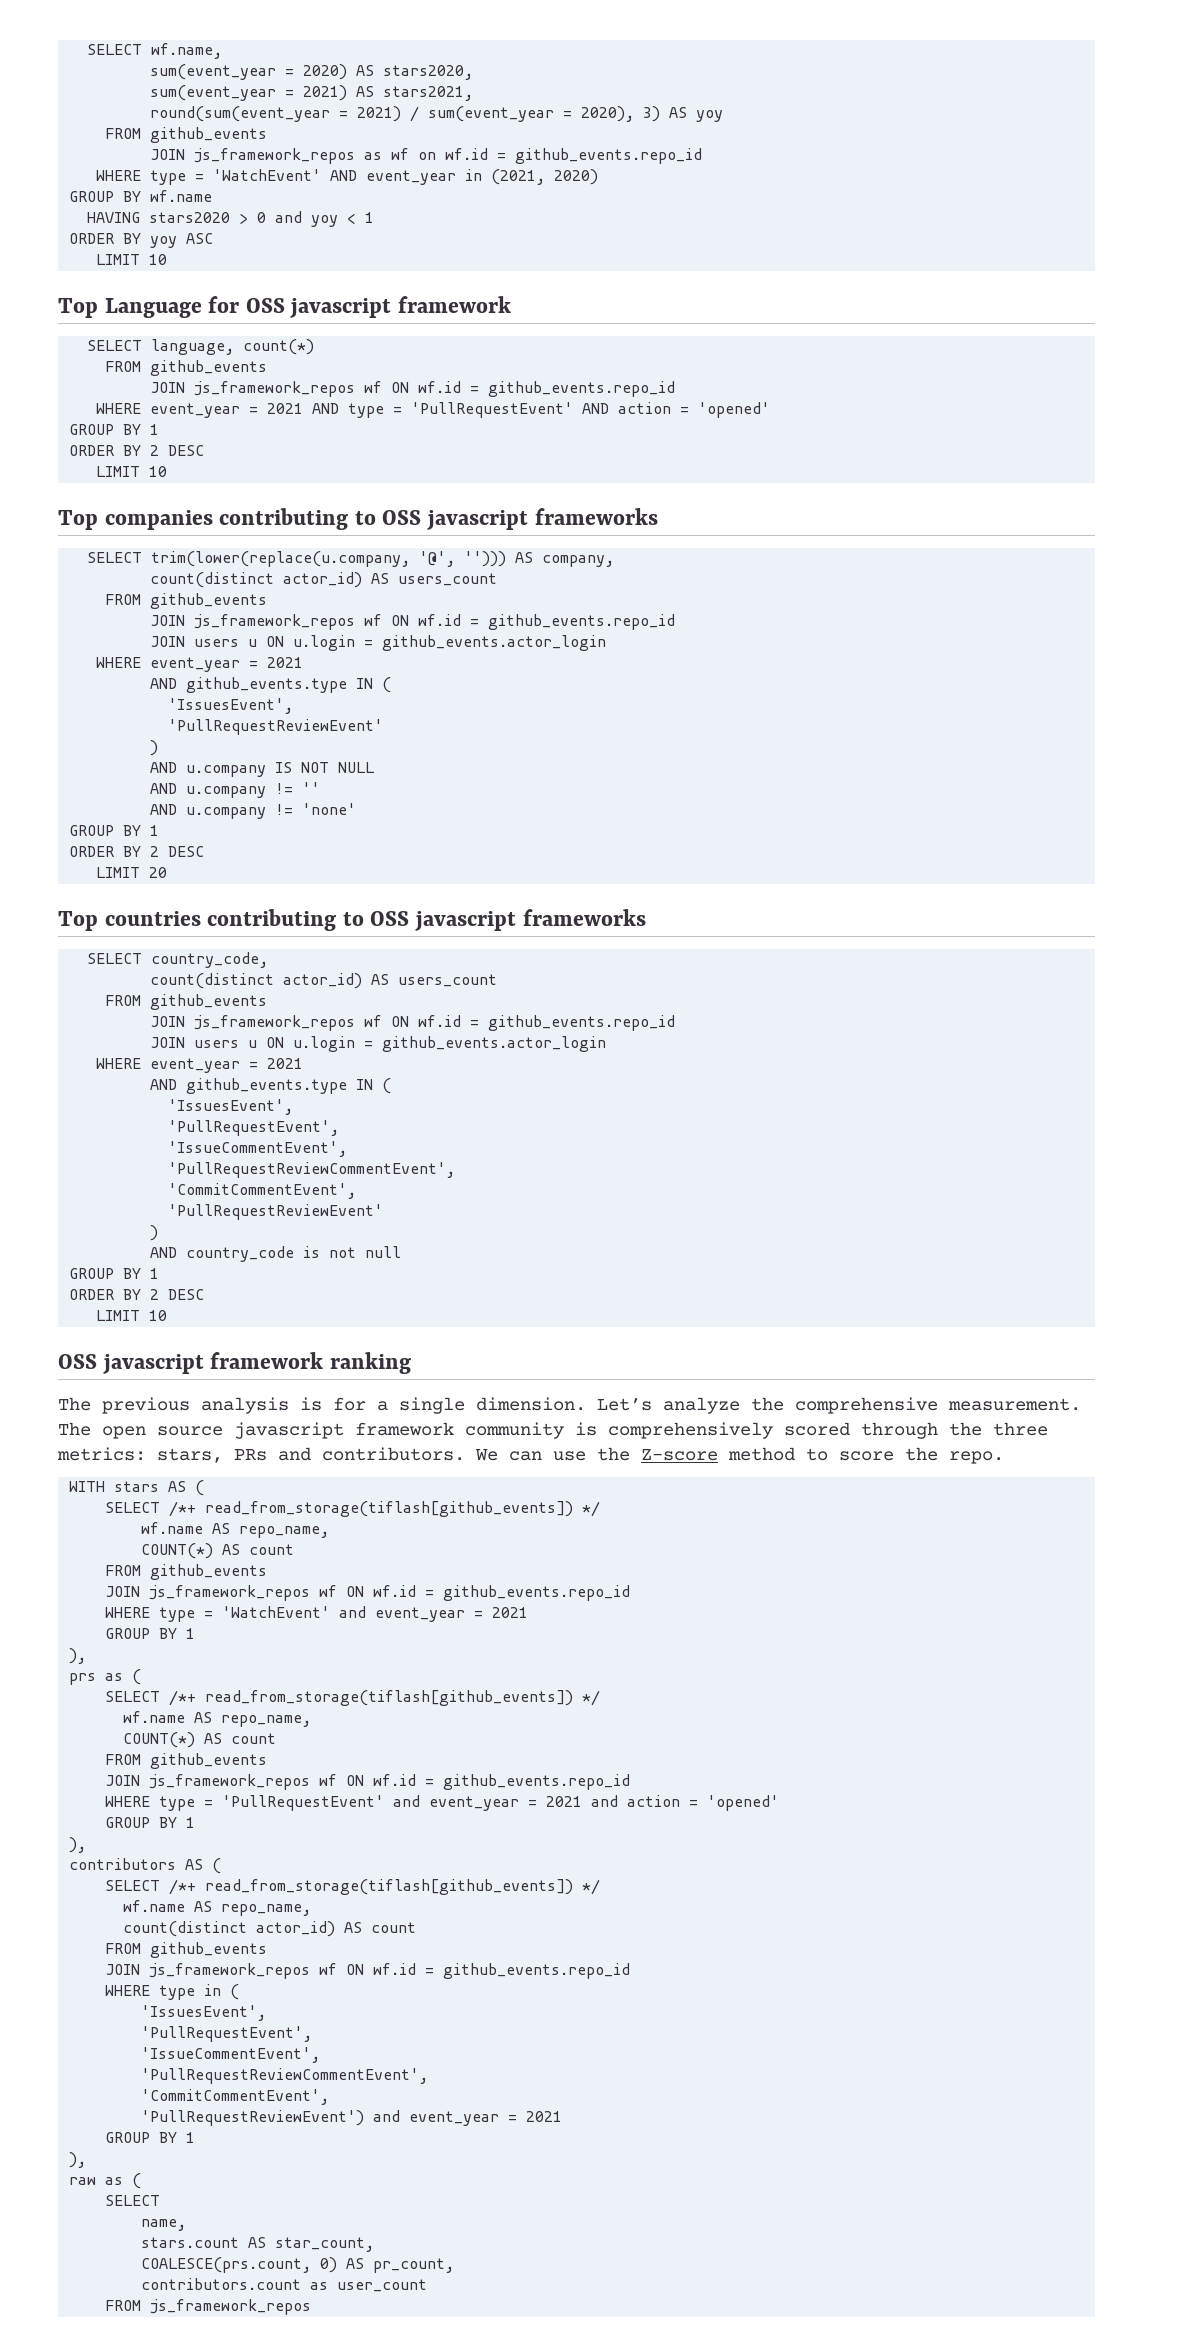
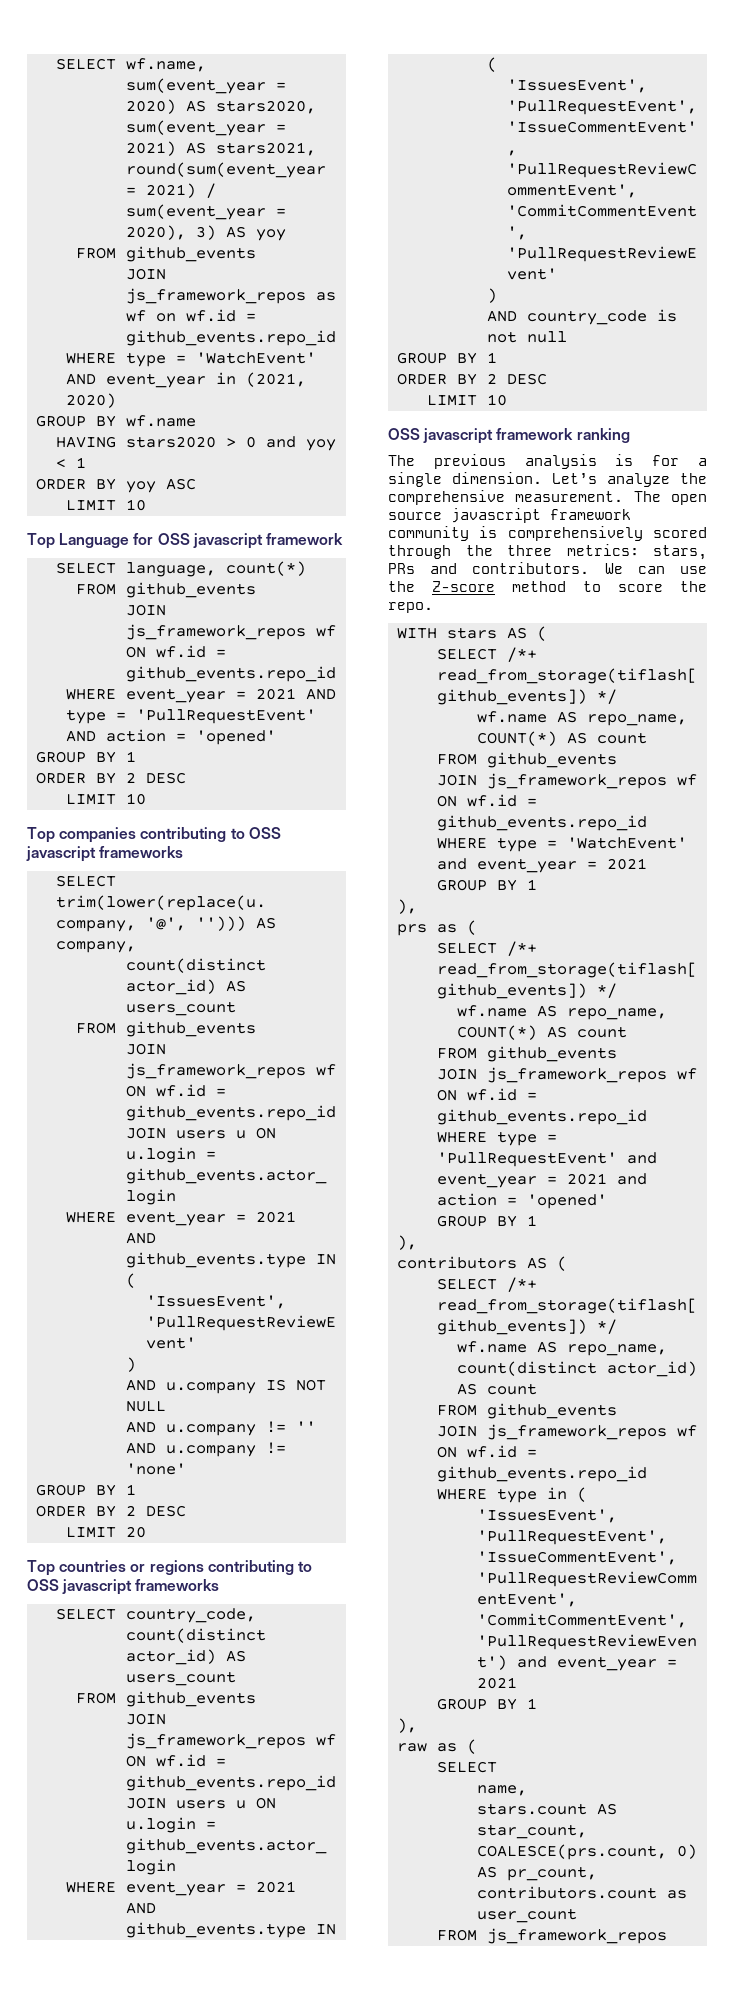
- Top countries contributing to OSS javascript frameworks
+ Top countries or regions contributing to OSS javascript frameworks

